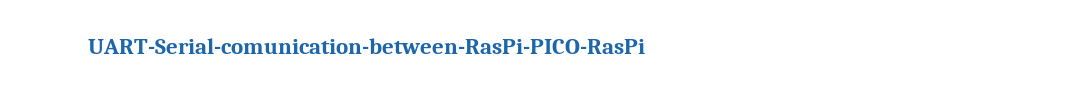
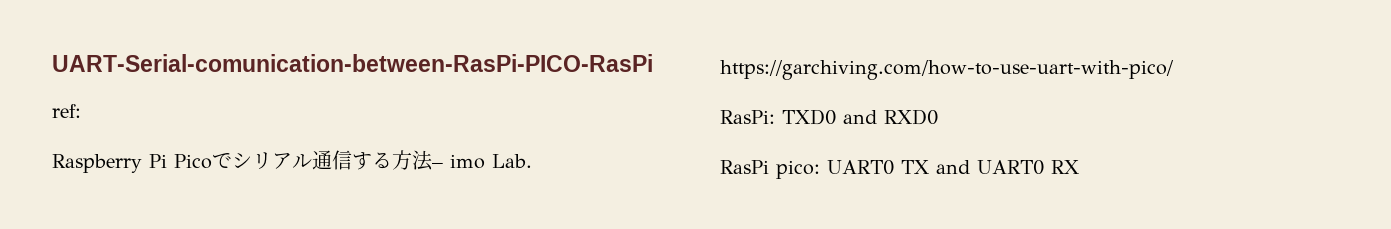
+ ref:
+ Raspberry Pi Picoでシリアル通信する方法– imo Lab. https://garchiving.com/how-to-use-uart-with-pico/
+ RasPi: TXD0 and RXD0
+ RasPi pico: UART0 TX and UART0 RX

